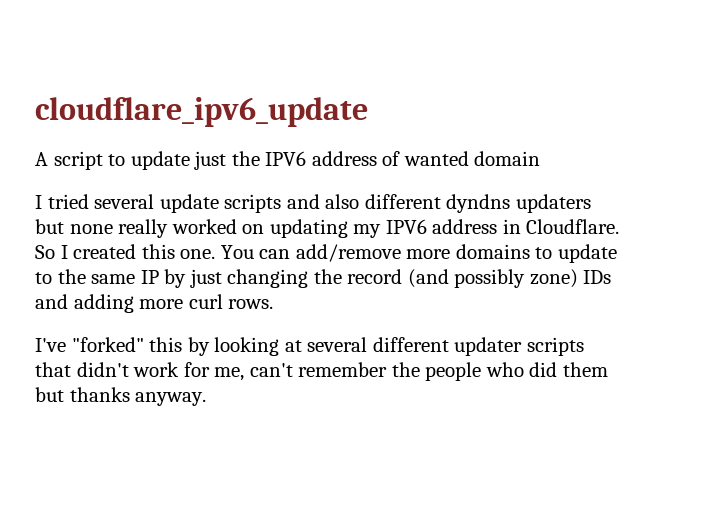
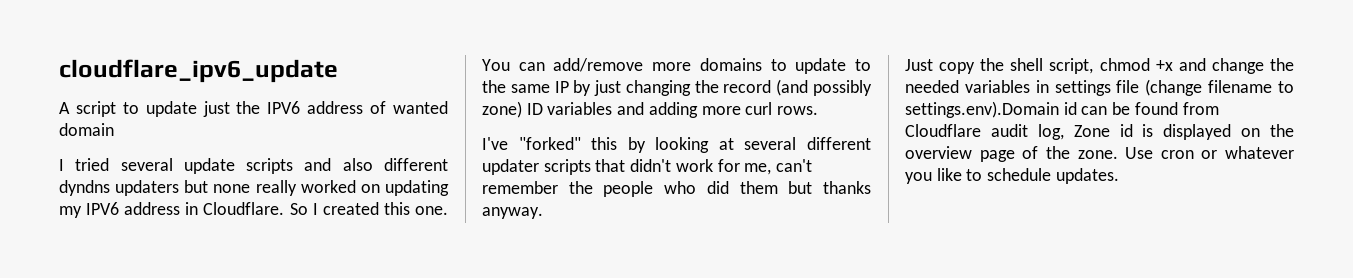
- You can add/remove more domains to update to the same IP by just changing the record (and possibly zone) IDs and adding more curl rows.
+ You can add/remove more domains to update to the same IP by just changing the record (and possibly zone) ID variables and adding more curl rows.
+ Just copy the shell script, chmod +x and change the needed variables in settings file (change filename to settings.env).Domain id can be found from Cloudflare audit log, Zone id is displayed on the overview page of the zone. Use cron or whatever you like to schedule updates.

